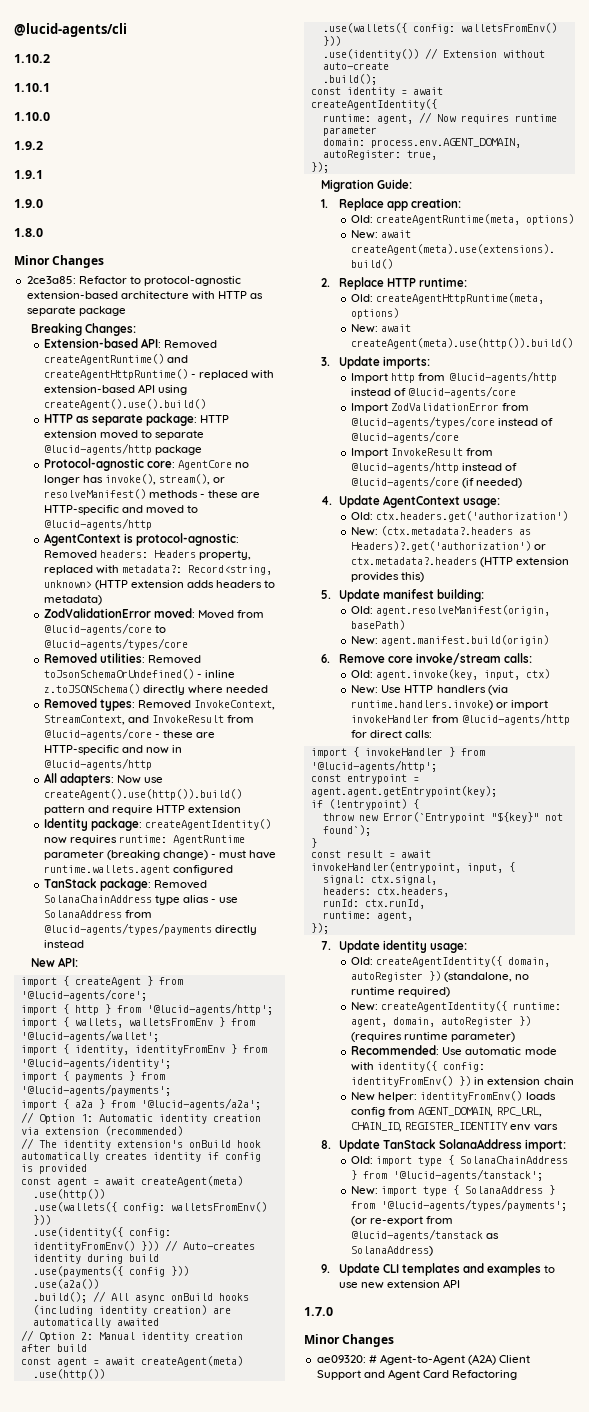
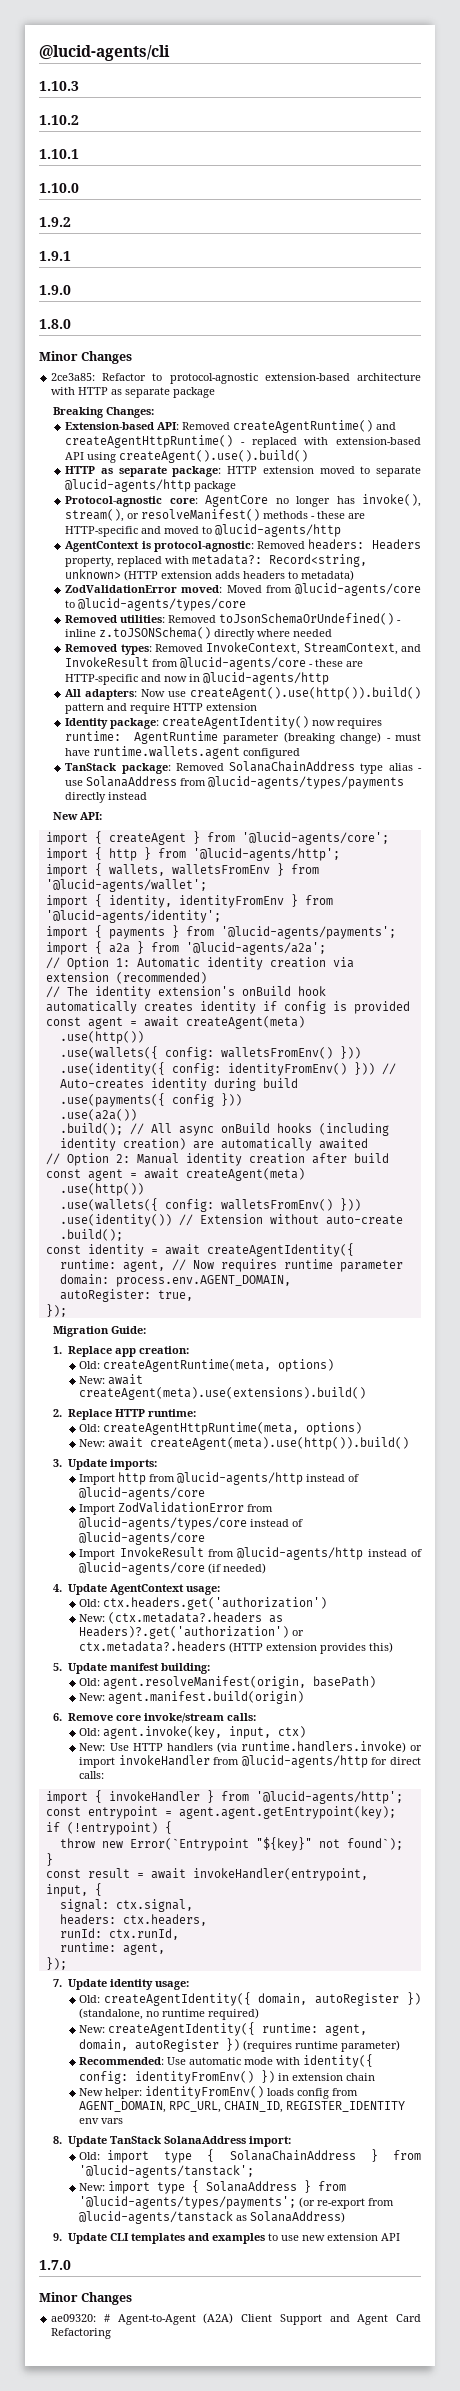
+ 1.10.3

